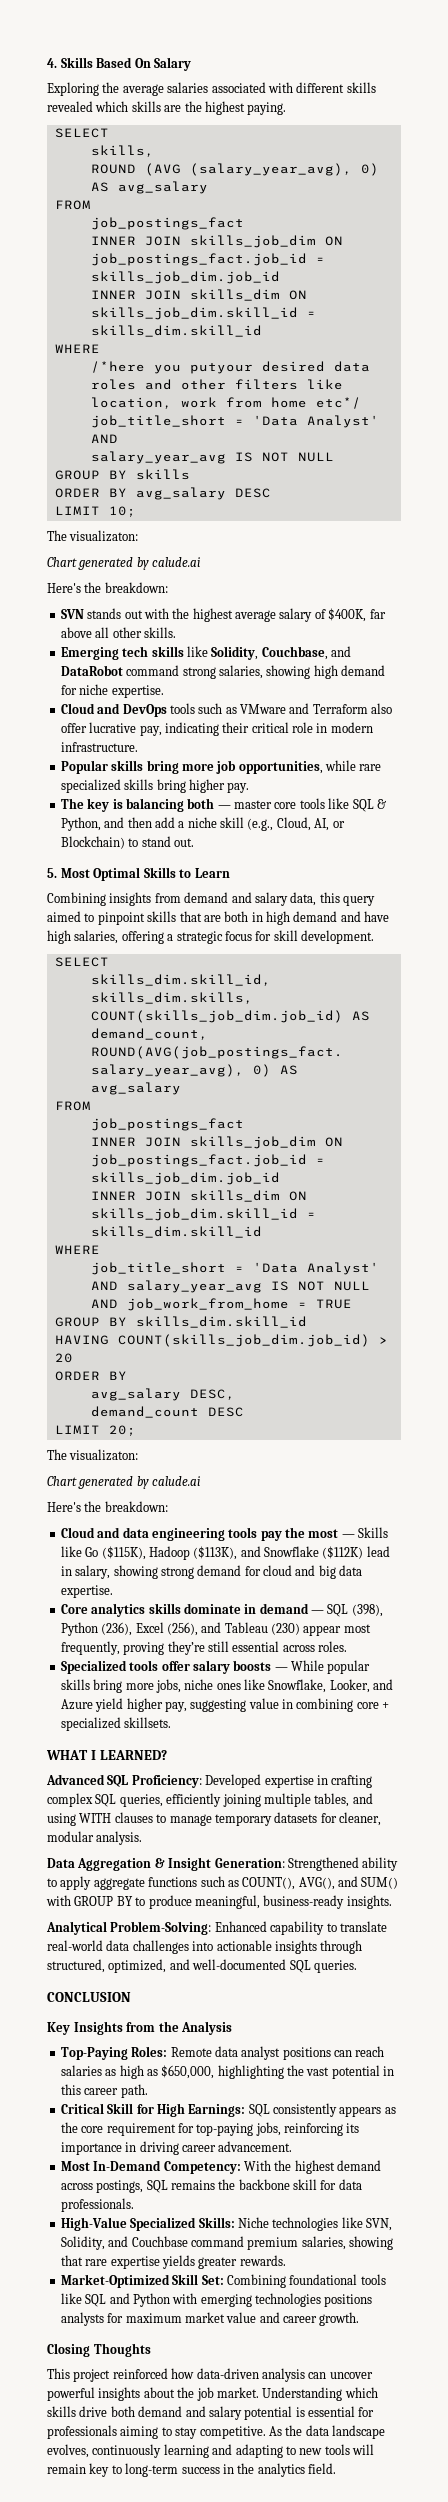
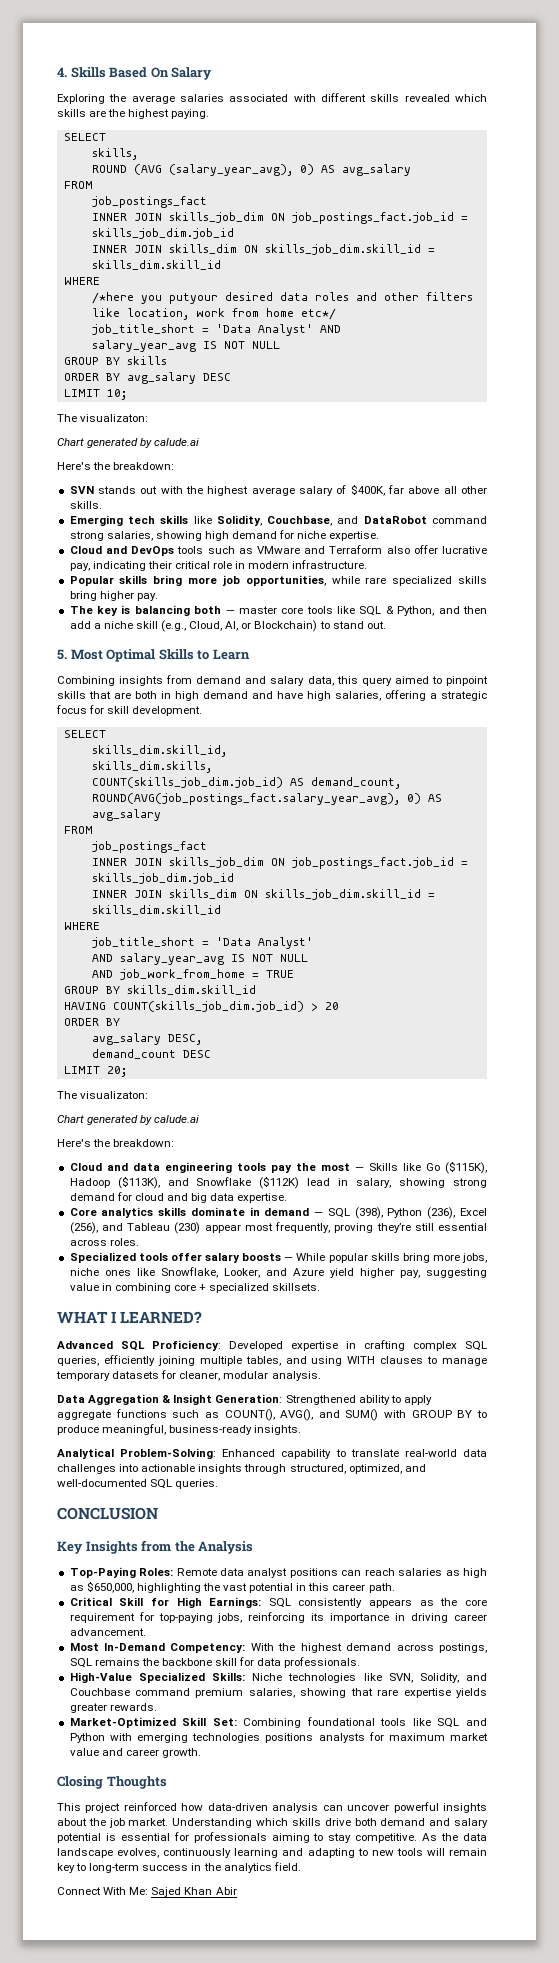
+ Connect With Me: Sajed Khan Abir

